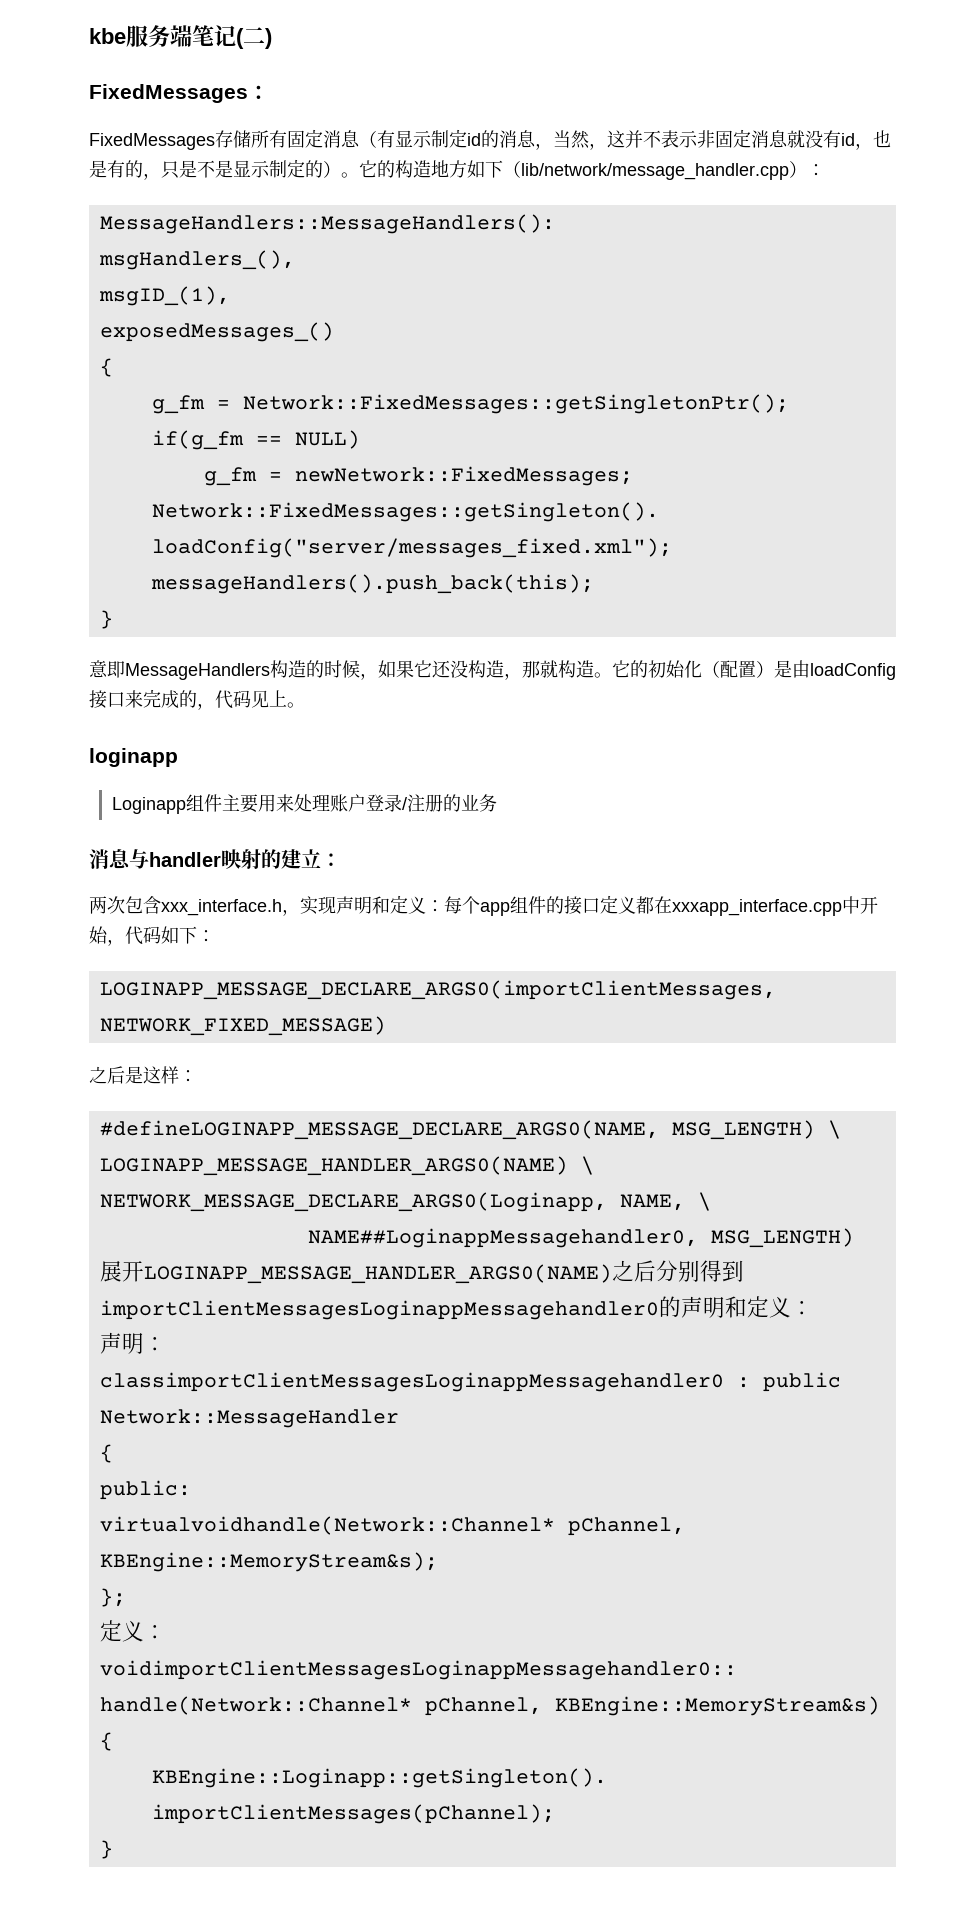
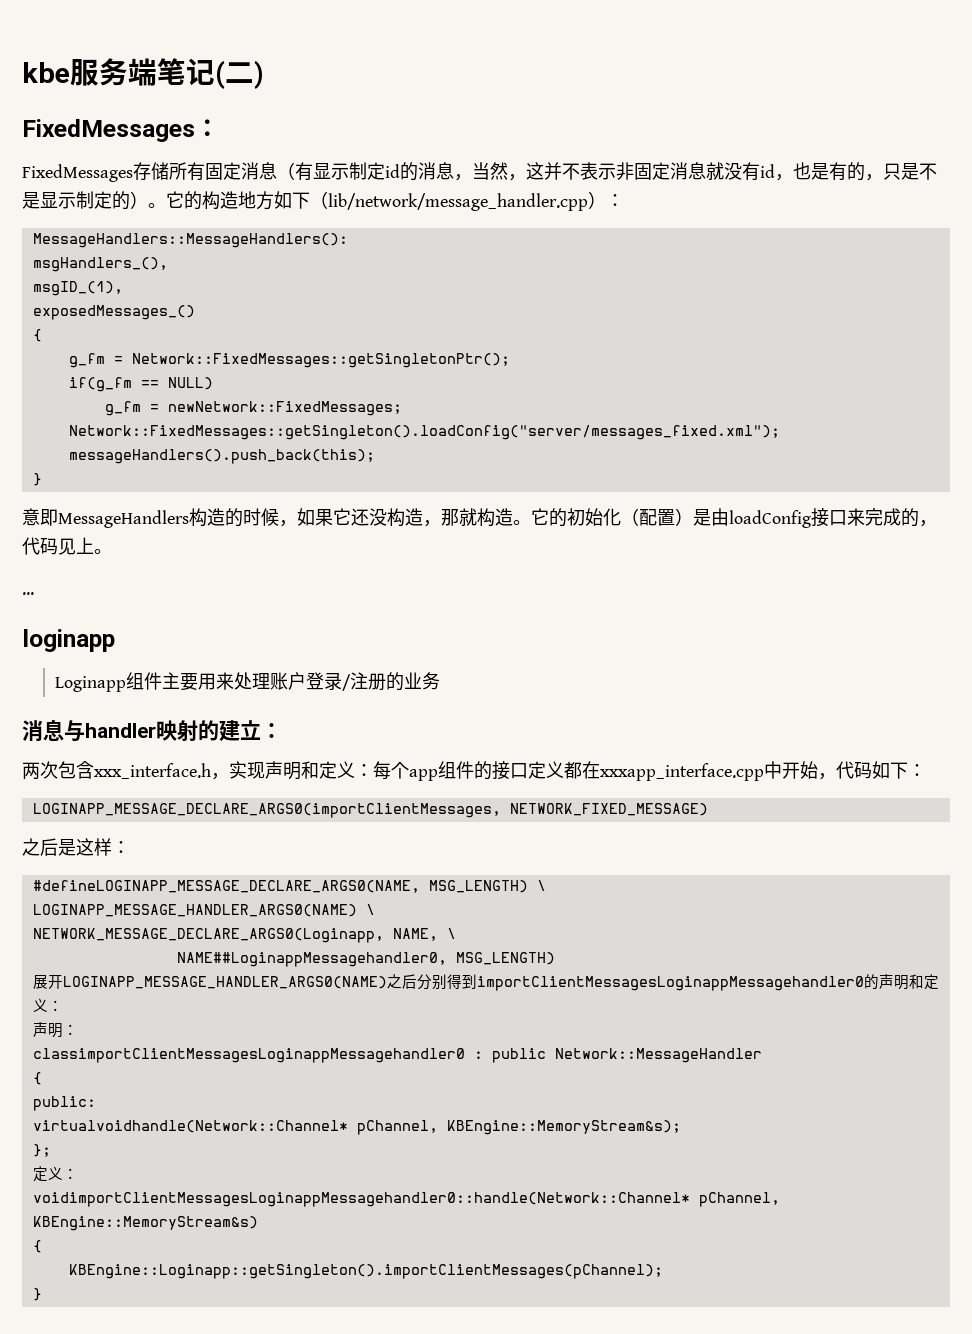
+ ...

